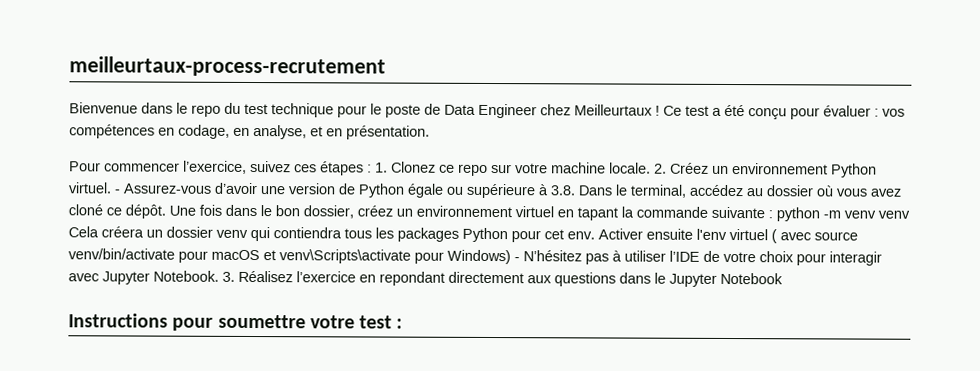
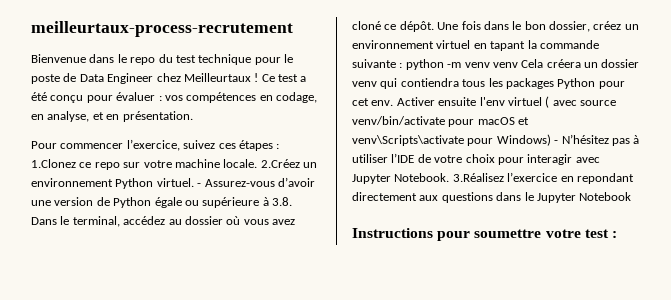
- Pour commencer l’exercice, suivez ces étapes : 1. Clonez ce repo sur votre machine locale.
+ Pour commencer l’exercice, suivez ces étapes : 1.Clonez ce repo sur votre machine locale.
- 2. Créez un environnement Python virtuel.
+ 2.Créez un environnement Python virtuel.
- 3. Réalisez l’exercice en repondant directement aux questions dans le Jupyter Notebook
+ 3.Réalisez l’exercice en repondant directement aux questions dans le Jupyter Notebook

